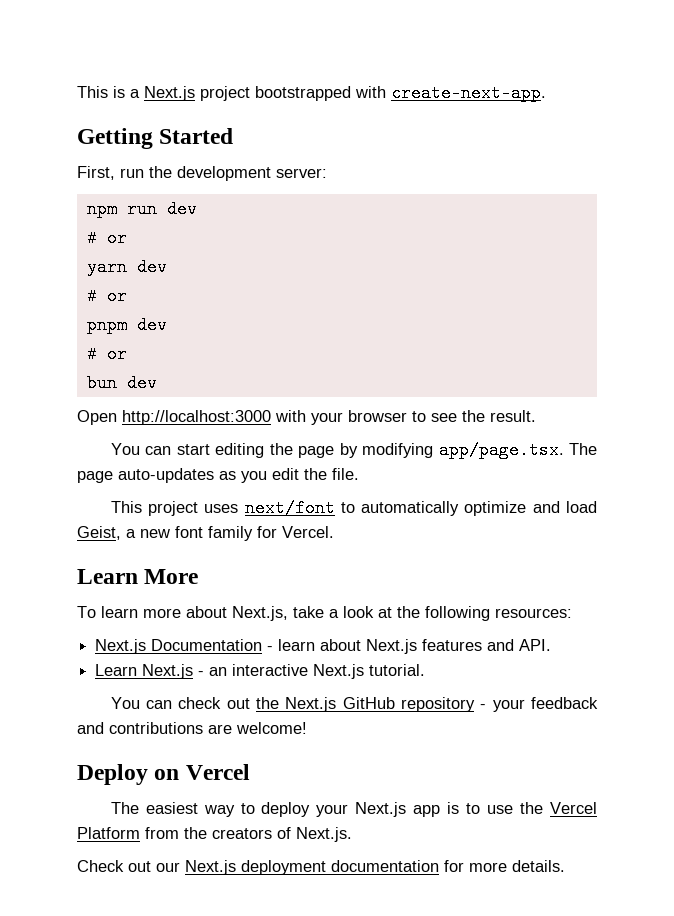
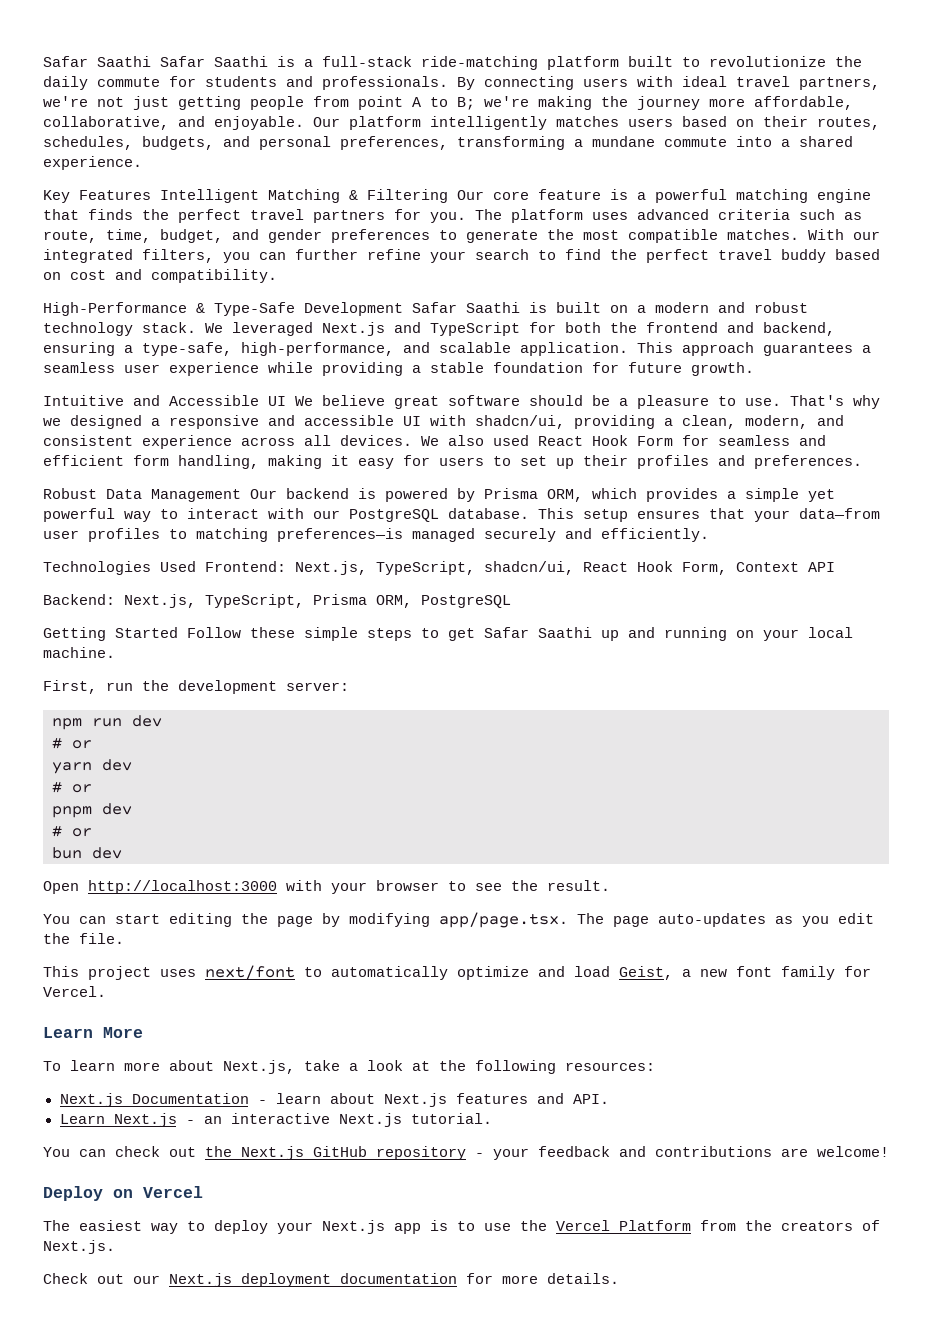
- This is a Next.js project bootstrapped with create-next-app.
- Getting Started
+ Safar Saathi Safar Saathi is a full-stack ride-matching platform built to revolutionize the daily commute for students and professionals. By connecting users with ideal travel partners, we're not just getting people from point A to B; we're making the journey more affordable, collaborative, and enjoyable. Our platform intelligently matches users based on their routes, schedules, budgets, and personal preferences, transforming a mundane commute into a shared experience.
+ Key Features Intelligent Matching & Filtering Our core feature is a powerful matching engine that finds the perfect travel partners for you. The platform uses advanced criteria such as route, time, budget, and gender preferences to generate the most compatible matches. With our integrated filters, you can further refine your search to find the perfect travel buddy based on cost and compatibility.
+ High-Performance & Type-Safe Development Safar Saathi is built on a modern and robust technology stack. We leveraged Next.js and TypeScript for both the frontend and backend, ensuring a type-safe, high-performance, and scalable application. This approach guarantees a seamless user experience while providing a stable foundation for future growth.
+ Intuitive and Accessible UI We believe great software should be a pleasure to use. That's why we designed a responsive and accessible UI with shadcn/ui, providing a clean, modern, and consistent experience across all devices. We also used React Hook Form for seamless and efficient form handling, making it easy for users to set up their profiles and preferences.
+ Robust Data Management Our backend is powered by Prisma ORM, which provides a simple yet powerful way to interact with our PostgreSQL database. This setup ensures that your data—from user profiles to matching preferences—is managed securely and efficiently.
+ Technologies Used Frontend: Next.js, TypeScript, shadcn/ui, React Hook Form, Context API
+ Backend: Next.js, TypeScript, Prisma ORM, PostgreSQL
+ Getting Started Follow these simple steps to get Safar Saathi up and running on your local machine.

